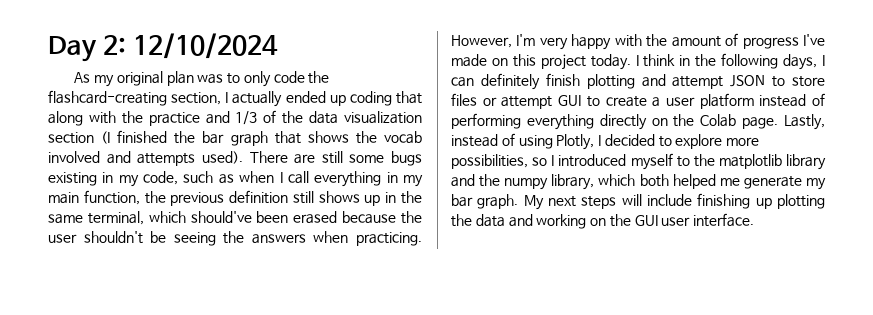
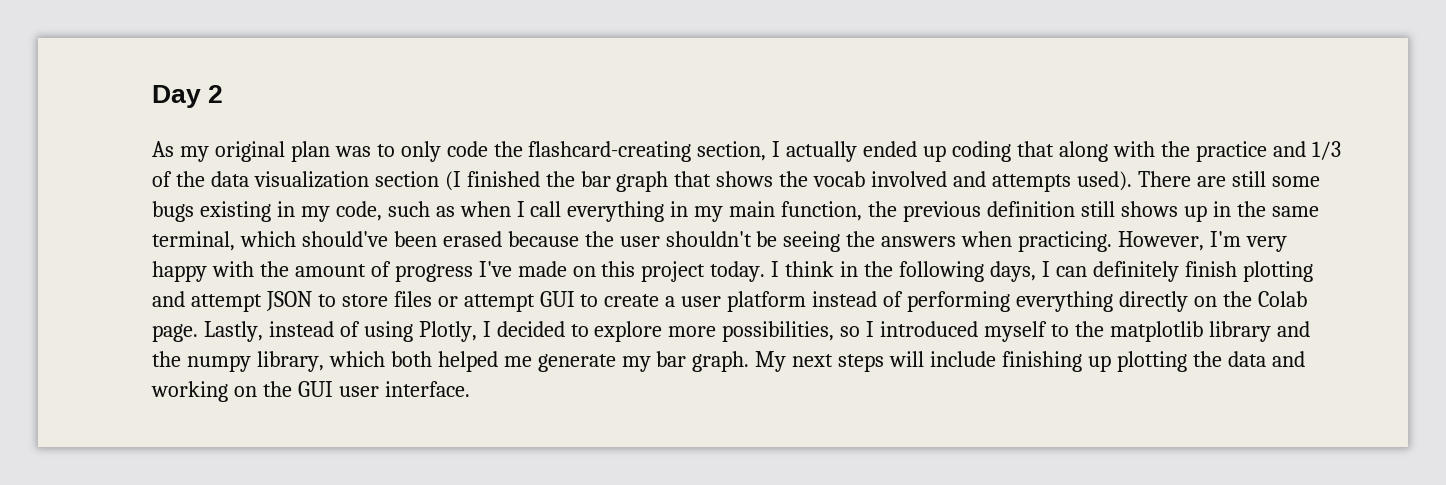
- Day 2: 12/10/2024
+ Day 2

